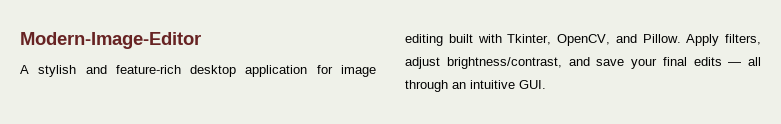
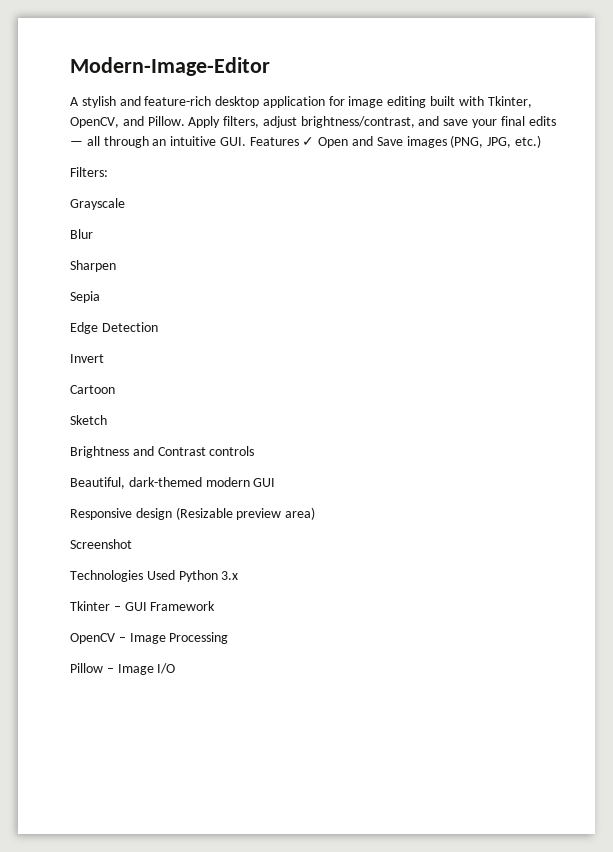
- Apply filters, adjust brightness/contrast, and save your final edits — all through an intuitive GUI.
+ Apply filters, adjust brightness/contrast, and save your final edits — all through an intuitive GUI. Features ✓ Open and Save images (PNG, JPG, etc.)
+ Filters:
+ Grayscale
+ Blur
+ Sharpen
+ Sepia
+ Edge Detection
+ Invert
+ Cartoon
+ Sketch
+ Brightness and Contrast controls
+ Beautiful, dark-themed modern GUI
+ Responsive design (Resizable preview area)
+ Screenshot
+ Technologies Used Python 3.x
+ Tkinter – GUI Framework
+ OpenCV – Image Processing
+ Pillow – Image I/O

